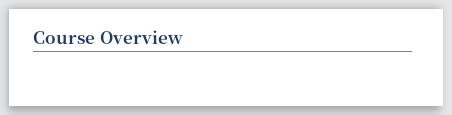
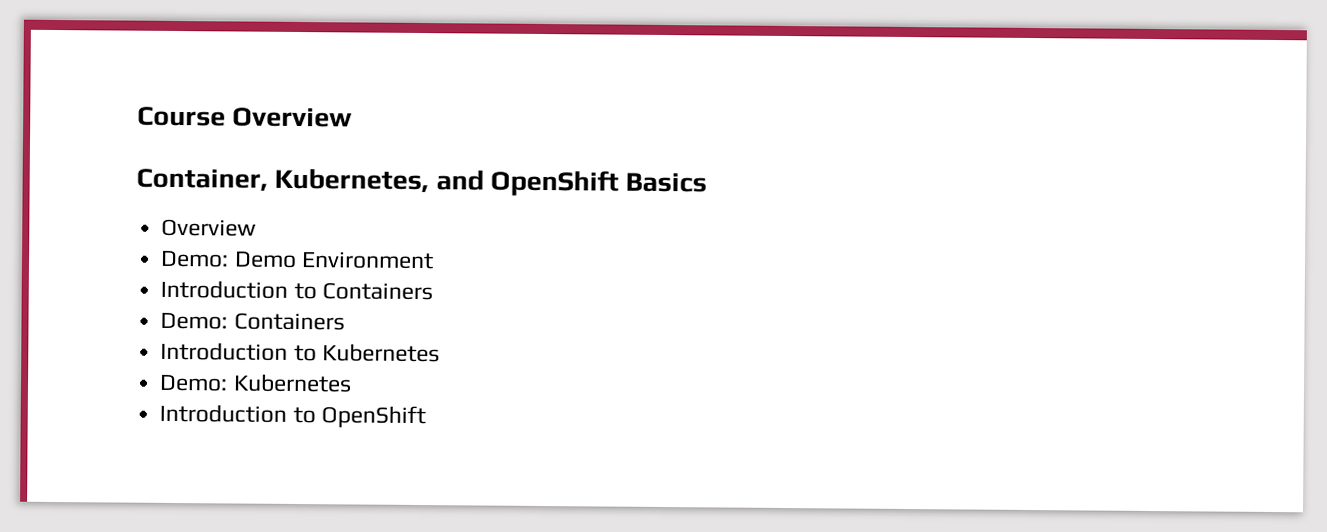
+ Container, Kubernetes, and OpenShift Basics
+ Overview
+ Demo: Demo Environment
+ Introduction to Containers
+ Demo: Containers
+ Introduction to Kubernetes
+ Demo: Kubernetes
+ Introduction to OpenShift

